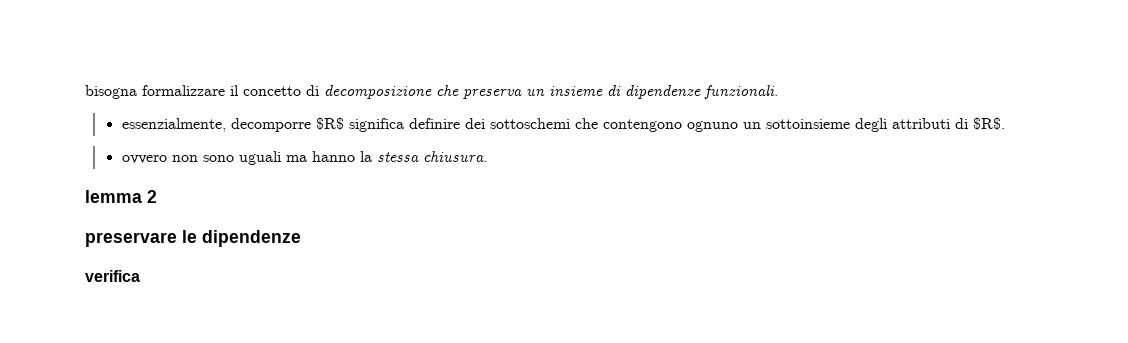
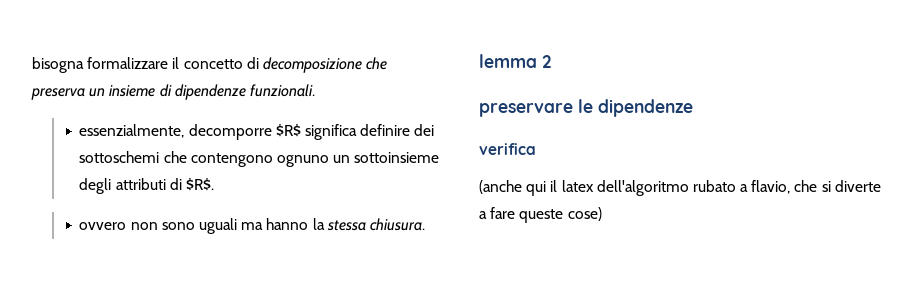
+ (anche qui il latex dell'algoritmo rubato a flavio, che si diverte a fare queste cose)

